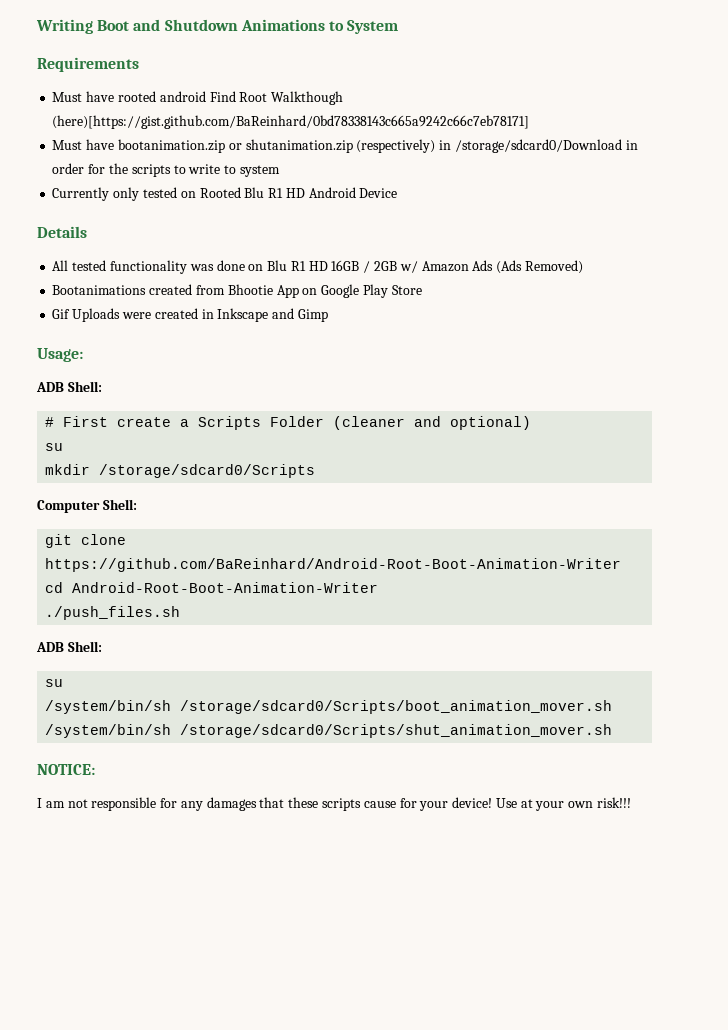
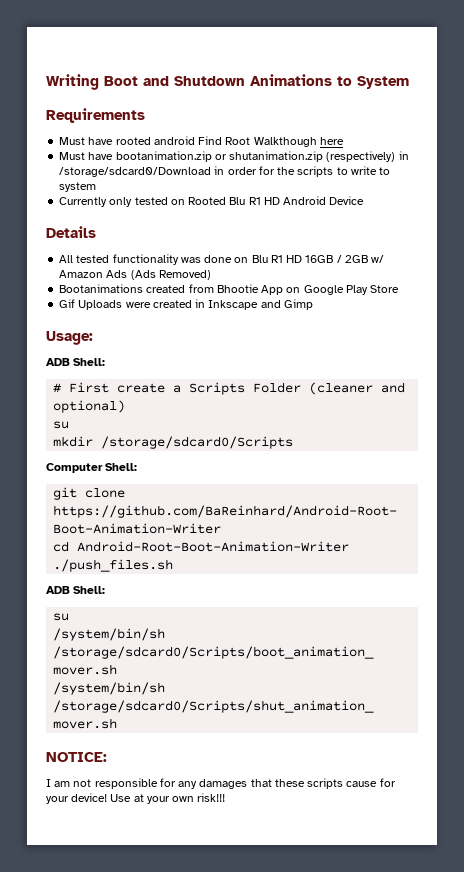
- Must have rooted android Find Root Walkthough (here)[https://gist.github.com/BaReinhard/0bd78338143c665a9242c66c7eb78171]
+ Must have rooted android Find Root Walkthough here

